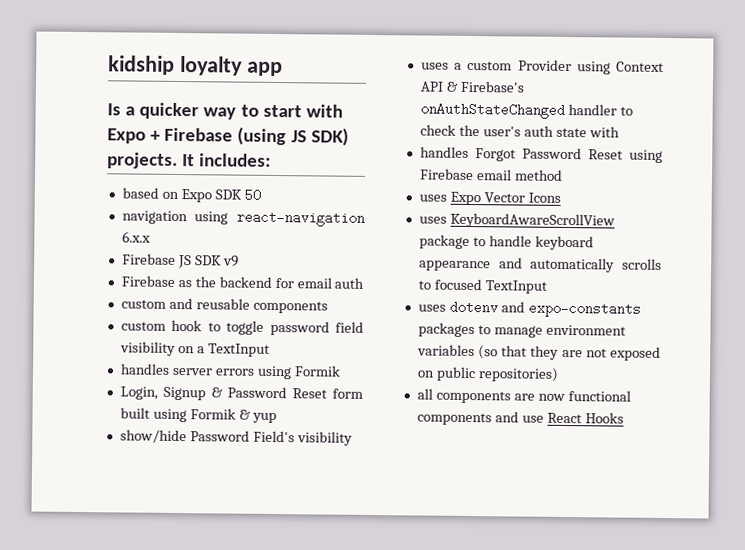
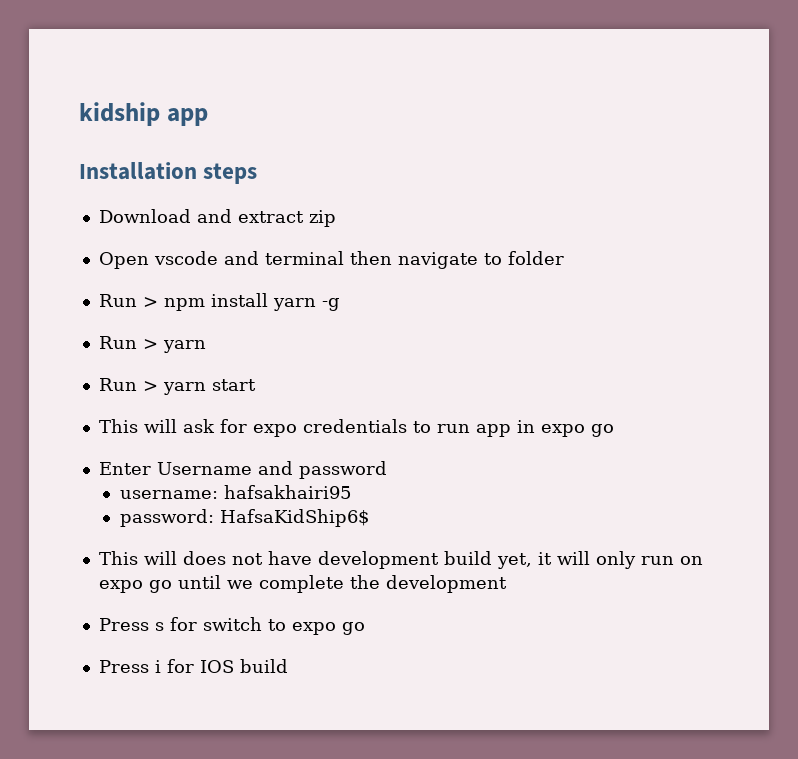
- kidship loyalty app
+ kidship app
- Is a quicker way to start with Expo + Firebase (using JS SDK) projects. It includes:
- based on Expo SDK 50
- navigation using react-navigation 6.x.x
- Firebase JS SDK v9
- Firebase as the backend for email auth
- custom and reusable components
- custom hook to toggle password field visibility on a TextInput
- handles server errors using Formik
- Login, Signup & Password Reset form built using Formik & yup
- show/hide Password Field's visibility
- uses a custom Provider using Context API & Firebase's onAuthStateChanged handler to check the user's auth state with
- handles Forgot Password Reset using Firebase email method
- uses Expo Vector Icons
- uses KeyboardAwareScrollView package to handle keyboard appearance and automatically scrolls to focused TextInput
- uses dotenv and expo-constants packages to manage environment variables (so that they are not exposed on public repositories)
- all components are now functional components and use React Hooks
+ Installation steps
+ Download and extract zip
+ Open vscode and terminal then navigate to folder
+ Run > npm install yarn -g
+ Run > yarn
+ Run > yarn start
+ This will ask for expo credentials to run app in expo go
+ Enter Username and password
+ username: hafsakhairi95
+ password: HafsaKidShip6$
+ This will does not have development build yet, it will only run on expo go until we complete the development
+ Press s for switch to expo go
+ Press i for IOS build

